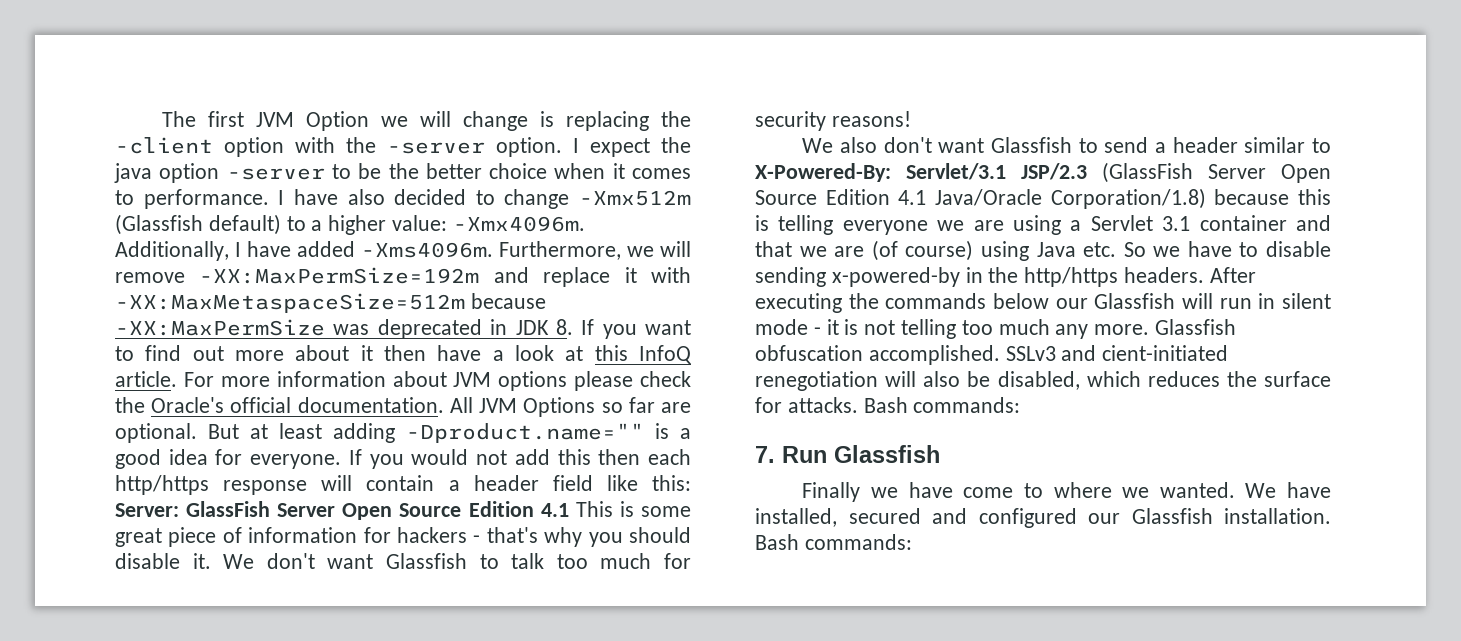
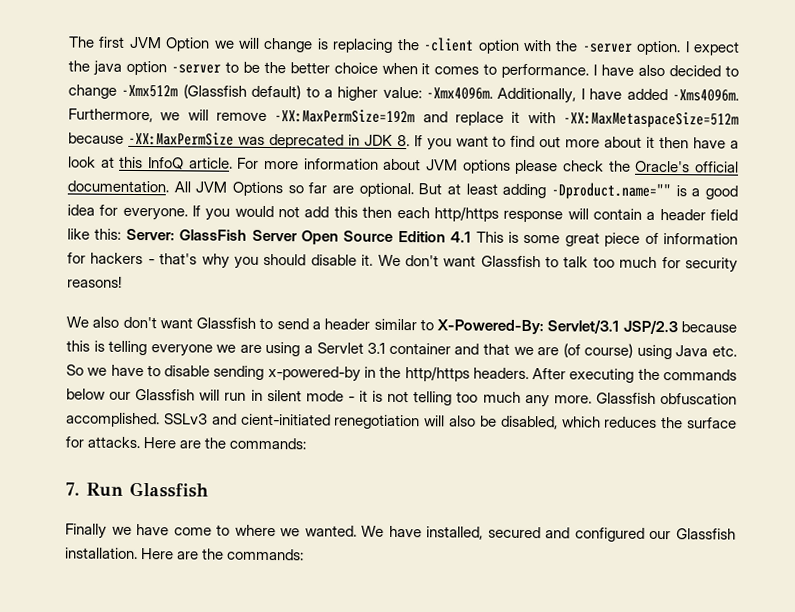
- We also don't want Glassfish to send a header similar to X-Powered-By: Servlet/3.1 JSP/2.3 (GlassFish Server Open Source Edition 4.1 Java/Oracle Corporation/1.8) because this is telling everyone we are using a Servlet 3.1 container and that we are (of course) using Java etc. So we have to disable sending x-powered-by in the http/https headers.
+ We also don't want Glassfish to send a header similar to X-Powered-By: Servlet/3.1 JSP/2.3 because this is telling everyone we are using a Servlet 3.1 container and that we are (of course) using Java etc. So we have to disable sending x-powered-by in the http/https headers.
- SSLv3 and cient-initiated renegotiation will also be disabled, which reduces the surface for attacks. Bash commands:
+ SSLv3 and cient-initiated renegotiation will also be disabled, which reduces the surface for attacks. Here are the commands:
- We have installed, secured and configured our Glassfish installation. Bash commands:
+ We have installed, secured and configured our Glassfish installation. Here are the commands:

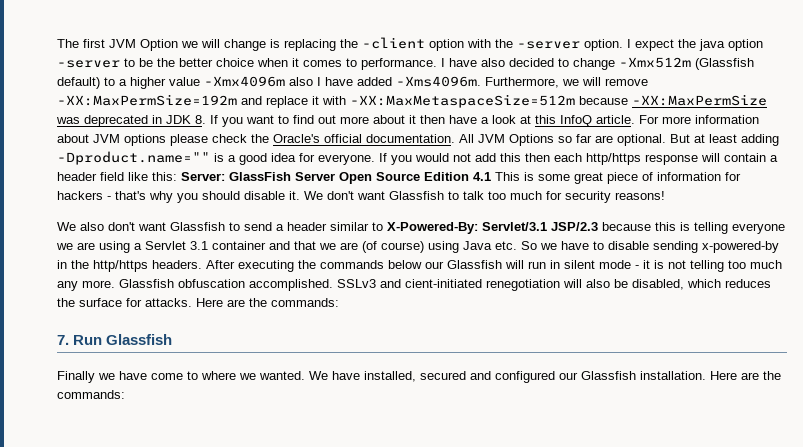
- I have also decided to change -Xmx512m (Glassfish default) to a higher value: -Xmx4096m. Additionally, I have added -Xms4096m.
+ I have also decided to change -Xmx512m (Glassfish default) to a higher value -Xmx4096m also I have added -Xms4096m.

